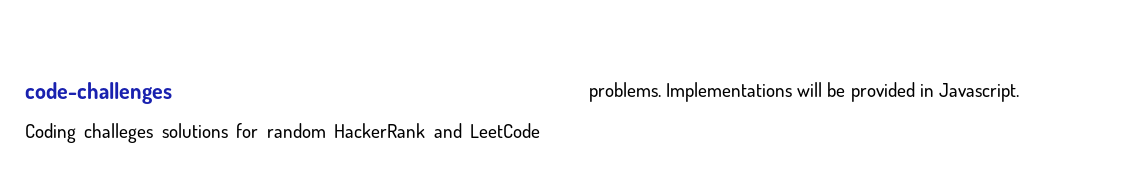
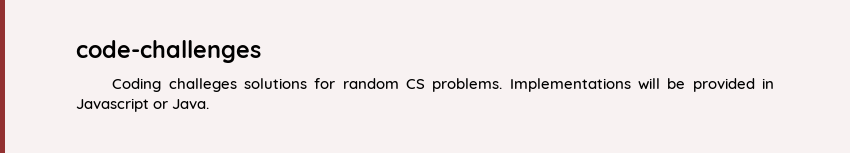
- Coding challeges solutions for random HackerRank and LeetCode problems.
+ Coding challeges solutions for random CS problems.
- Implementations will be provided in Javascript.
+ Implementations will be provided in Javascript or Java.

